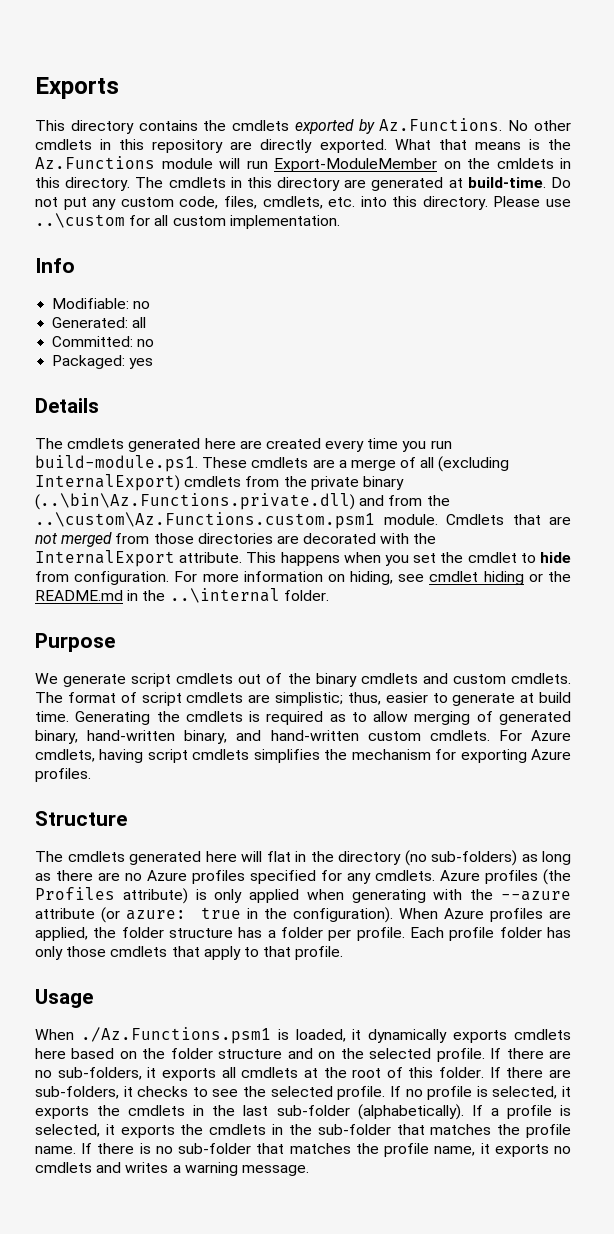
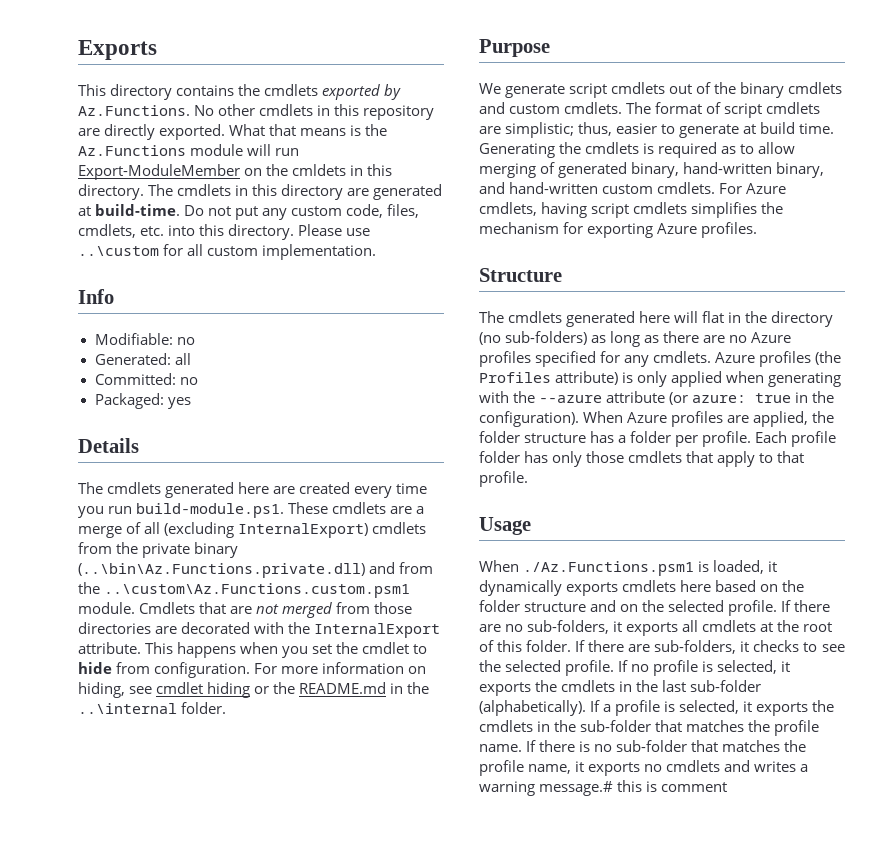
- If there is no sub-folder that matches the profile name, it exports no cmdlets and writes a warning message.
+ If there is no sub-folder that matches the profile name, it exports no cmdlets and writes a warning message.# this is comment

